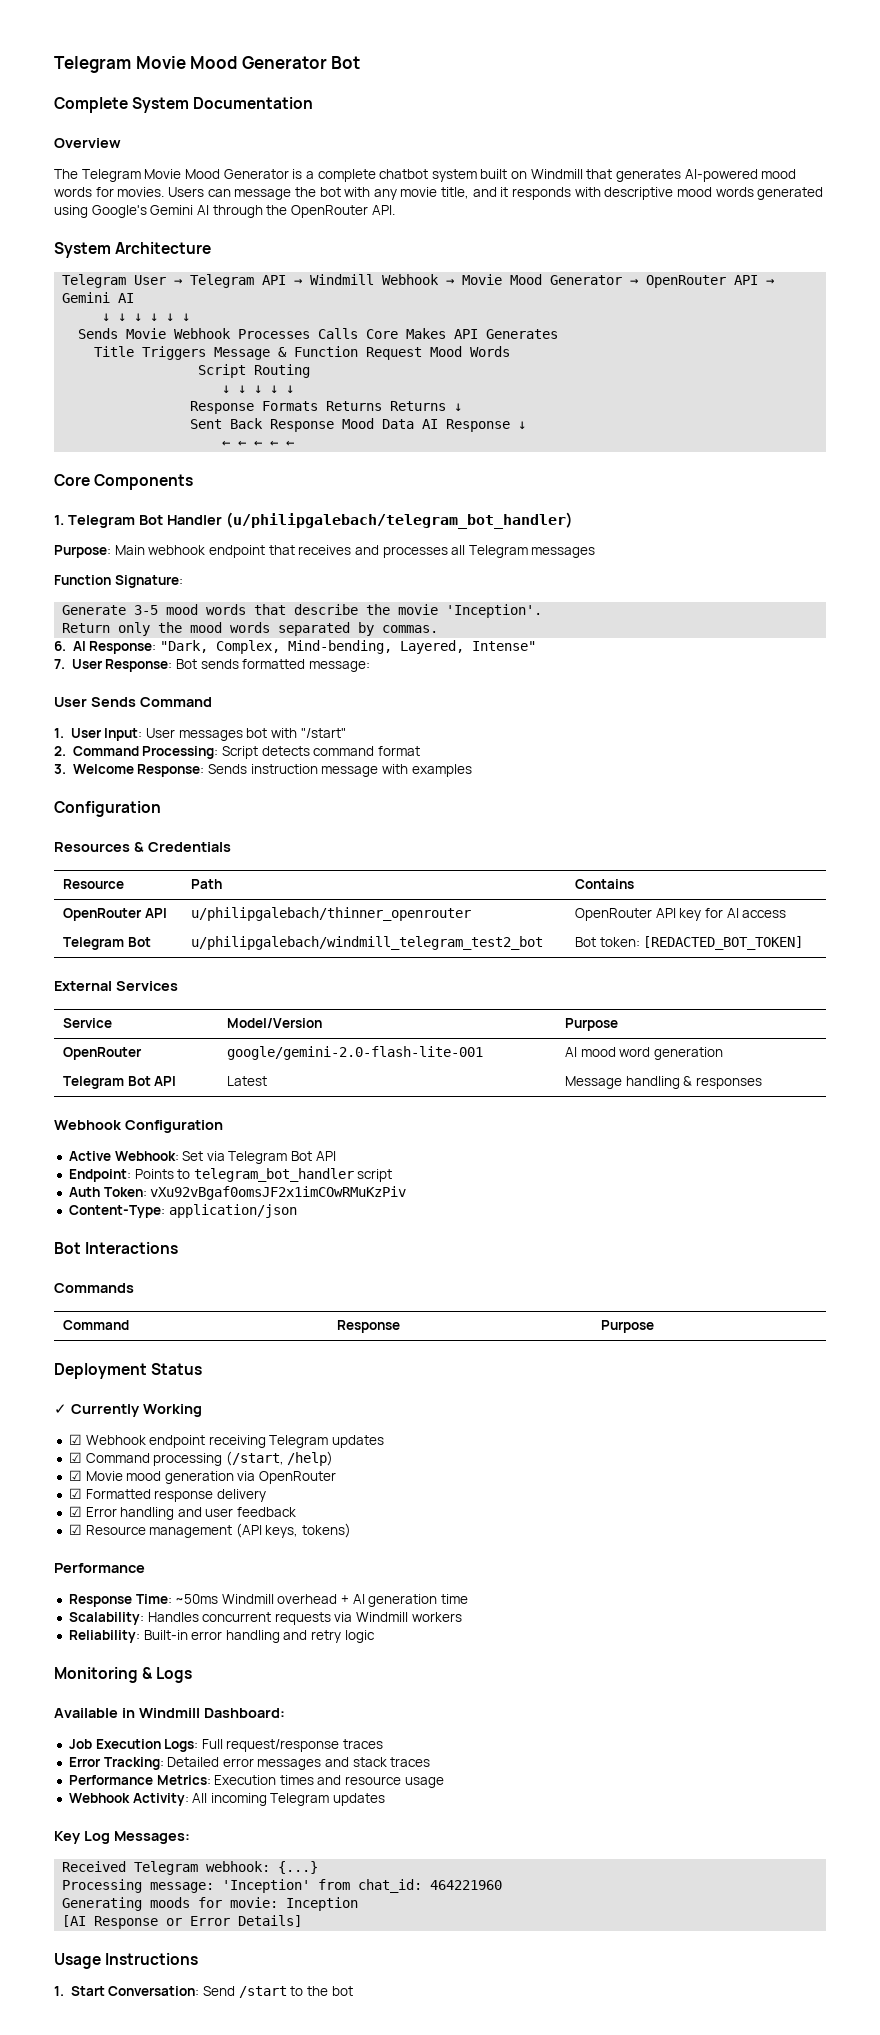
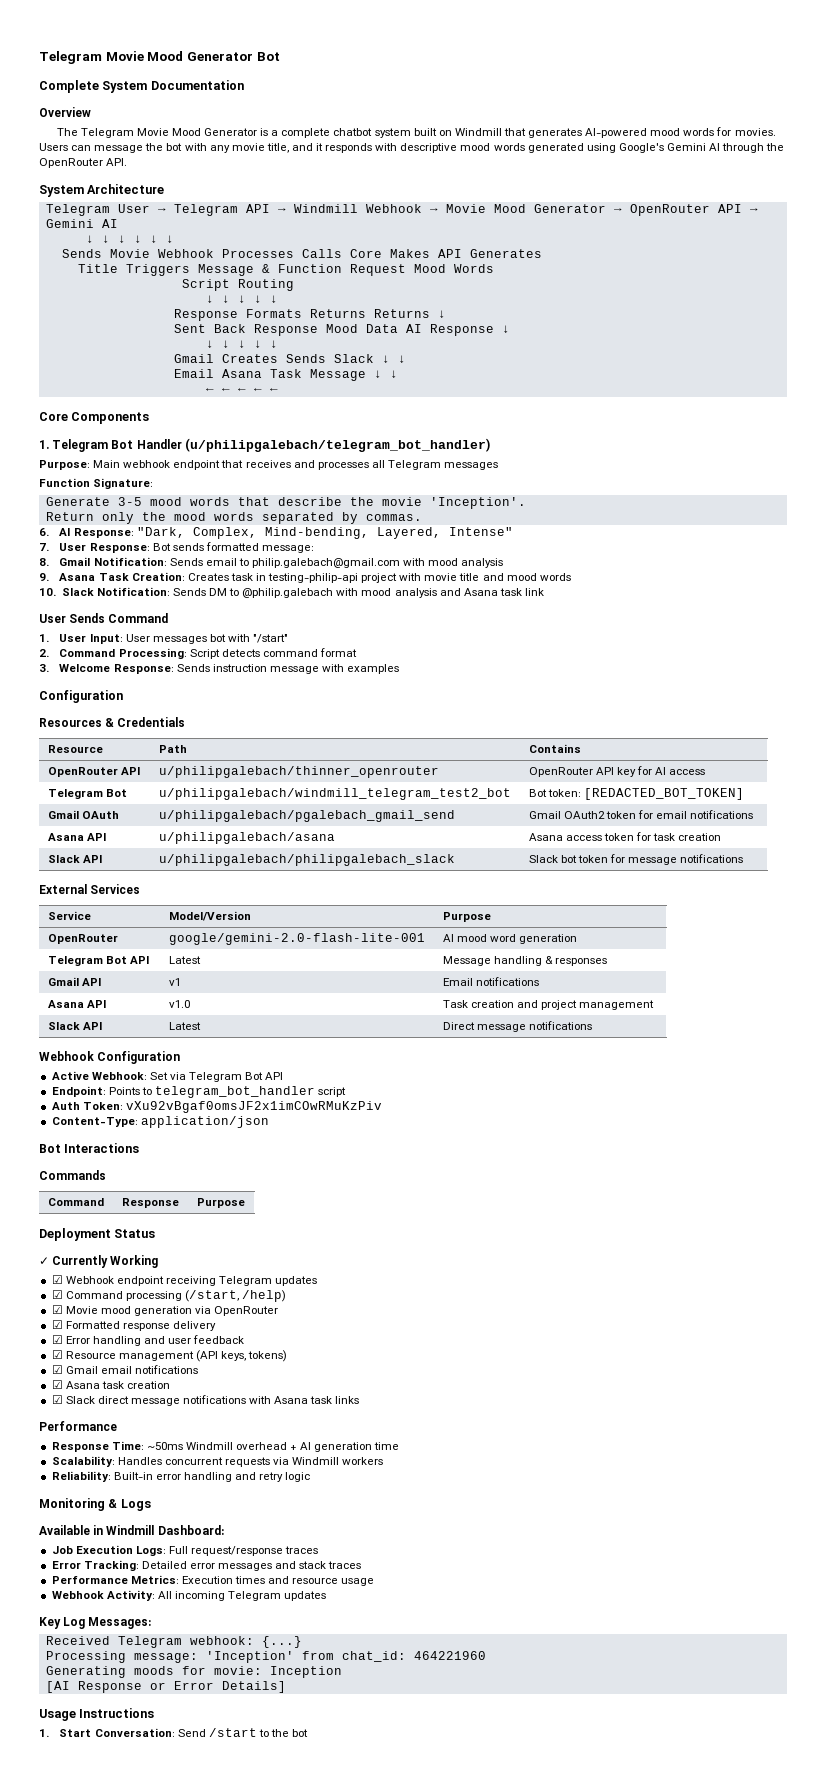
  Sent Back Response Mood Data AI Response ↓
+ ↓ ↓ ↓ ↓ ↓
+ Gmail Creates Sends Slack ↓ ↓
+ Email Asana Task Message ↓ ↓
+ 8. Gmail Notification: Sends email to philip.galebach@gmail.com with mood analysis
+ 9. Asana Task Creation: Creates task in testing-philip-api project with movie title and mood words
+ 10. Slack Notification: Sends DM to @philip.galebach with mood analysis and Asana task link
+ Gmail OAuth | u/philipgalebach/pgalebach_gmail_send | Gmail OAuth2 token for email notifications
+ Asana API | u/philipgalebach/asana | Asana access token for task creation
+ Slack API | u/philipgalebach/philipgalebach_slack | Slack bot token for message notifications
+ Gmail API | v1 | Email notifications
+ Asana API | v1.0 | Task creation and project management
+ Slack API | Latest | Direct message notifications
+ ☑ Gmail email notifications
+ ☑ Asana task creation
+ ☑ Slack direct message notifications with Asana task links

